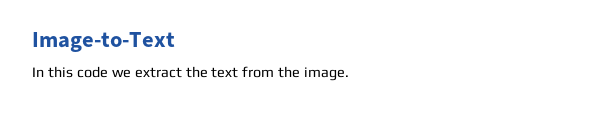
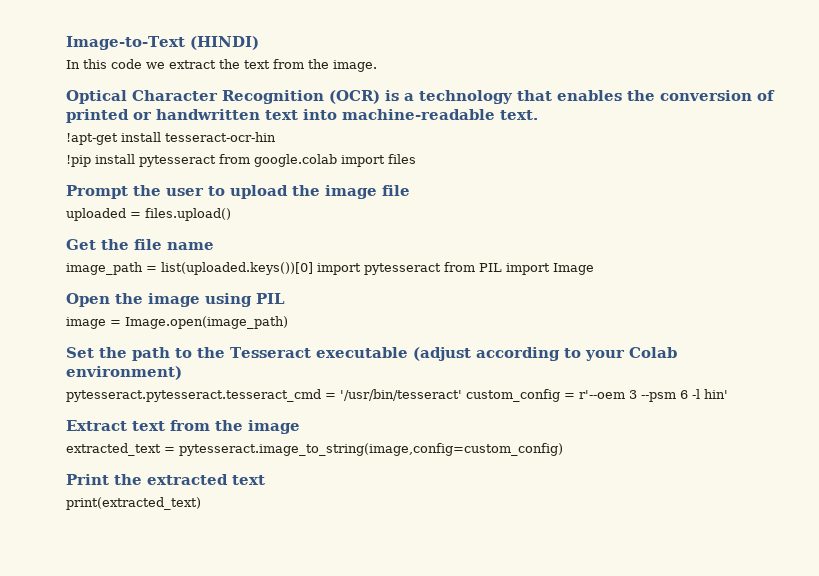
- Image-to-Text
+ Image-to-Text (HINDI)
+ Optical Character Recognition (OCR) is a technology that enables the conversion of printed or handwritten text into machine-readable text.
+ !apt-get install tesseract-ocr-hin
+ !pip install pytesseract from google.colab import files
+ Prompt the user to upload the image file
+ uploaded = files.upload()
+ Get the file name
+ image_path = list(uploaded.keys())[0] import pytesseract from PIL import Image
+ Open the image using PIL
+ image = Image.open(image_path)
+ Set the path to the Tesseract executable (adjust according to your Colab environment)
+ pytesseract.pytesseract.tesseract_cmd = '/usr/bin/tesseract' custom_config = r'--oem 3 --psm 6 -l hin'
+ Extract text from the image
+ extracted_text = pytesseract.image_to_string(image,config=custom_config)
+ Print the extracted text
+ print(extracted_text)

